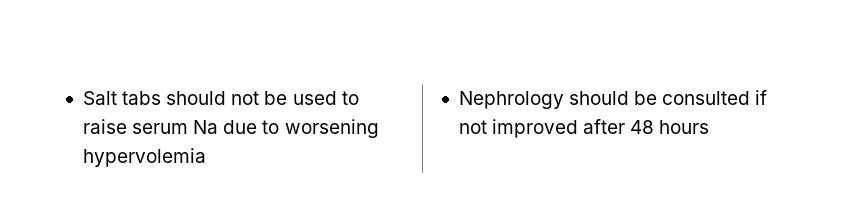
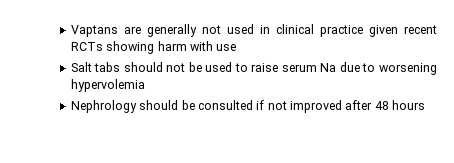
+ Vaptans are generally not used in clinical practice given recent RCTs showing harm with use

